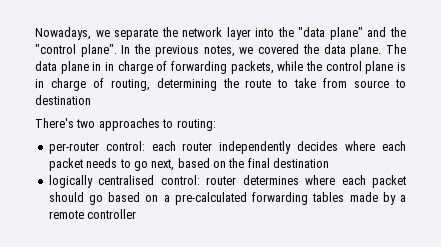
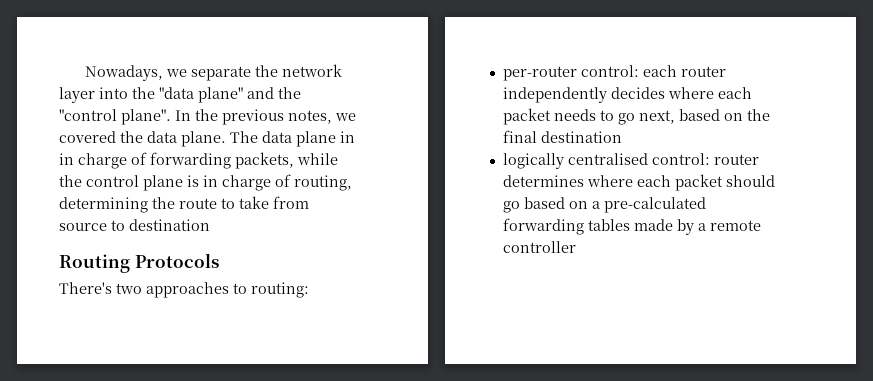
+ Routing Protocols

